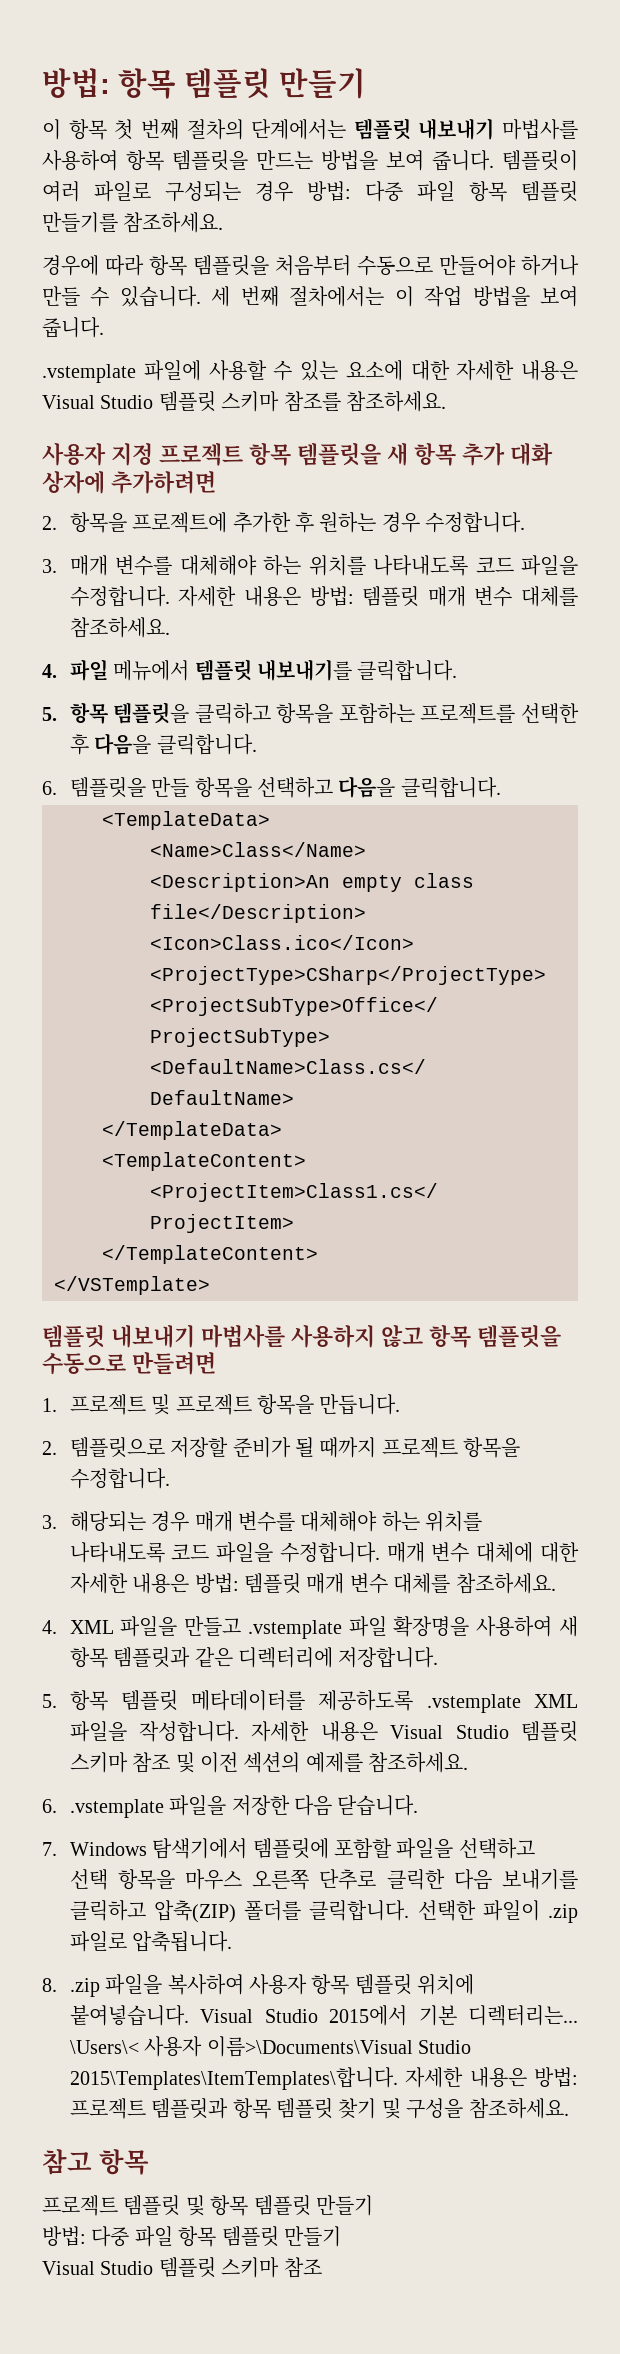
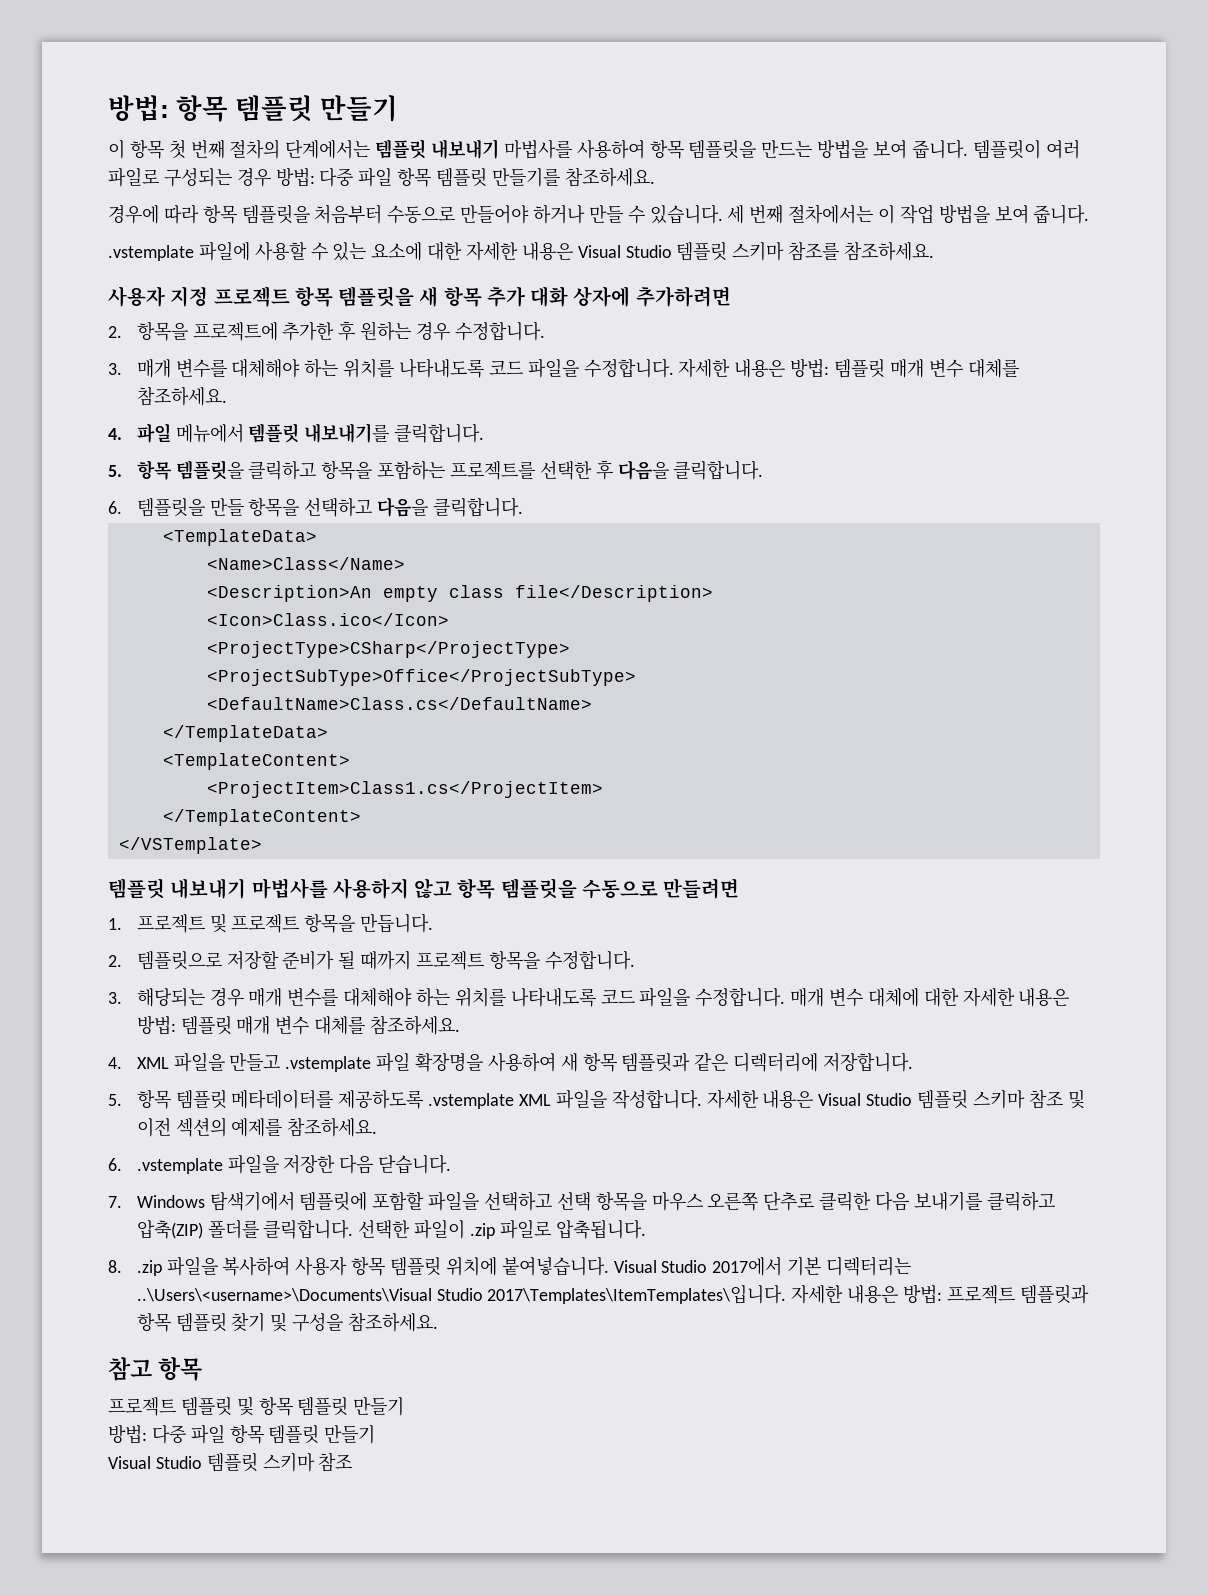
- Visual Studio 2015에서 기본 디렉터리는... \Users\< 사용자 이름>\Documents\Visual Studio 2015\Templates\ItemTemplates\합니다.
+ Visual Studio 2017에서 기본 디렉터리는 ..\Users\<username>\Documents\Visual Studio 2017\Templates\ItemTemplates\입니다.

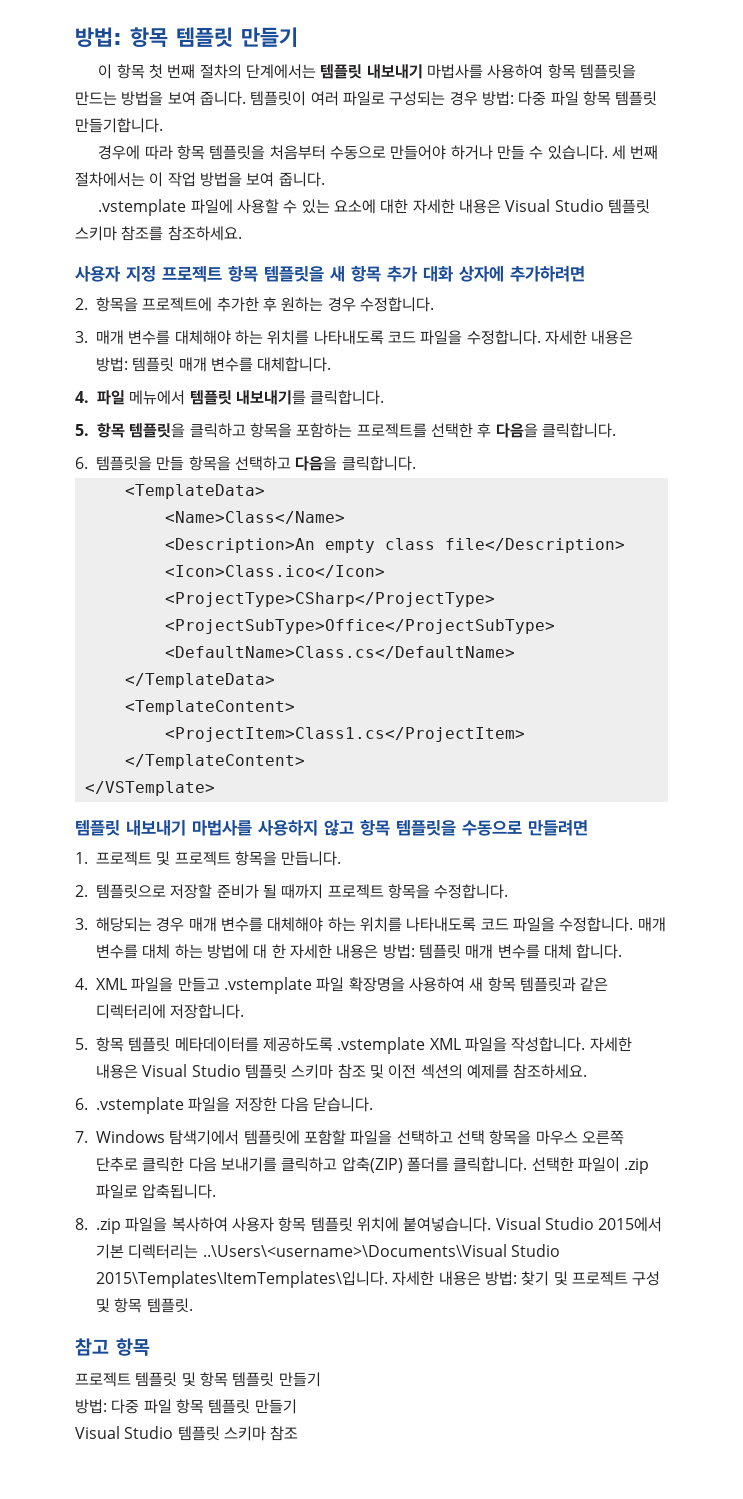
- 템플릿이 여러 파일로 구성되는 경우 방법: 다중 파일 항목 템플릿 만들기를 참조하세요.
+ 템플릿이 여러 파일로 구성되는 경우 방법: 다중 파일 항목 템플릿 만들기합니다.
- 3. 매개 변수를 대체해야 하는 위치를 나타내도록 코드 파일을 수정합니다. 자세한 내용은 방법: 템플릿 매개 변수 대체를 참조하세요.
+ 3. 매개 변수를 대체해야 하는 위치를 나타내도록 코드 파일을 수정합니다. 자세한 내용은 방법: 템플릿 매개 변수를 대체합니다.
- 매개 변수 대체에 대한 자세한 내용은 방법: 템플릿 매개 변수 대체를 참조하세요.
+ 매개 변수를 대체 하는 방법에 대 한 자세한 내용은 방법: 템플릿 매개 변수를 대체 합니다.
- Visual Studio 2017에서 기본 디렉터리는 ..\Users\<username>\Documents\Visual Studio 2017\Templates\ItemTemplates\입니다. 자세한 내용은 방법: 프로젝트 템플릿과 항목 템플릿 찾기 및 구성을 참조하세요.
+ Visual Studio 2015에서 기본 디렉터리는 ..\Users\<username>\Documents\Visual Studio 2015\Templates\ItemTemplates\입니다. 자세한 내용은 방법: 찾기 및 프로젝트 구성 및 항목 템플릿.

